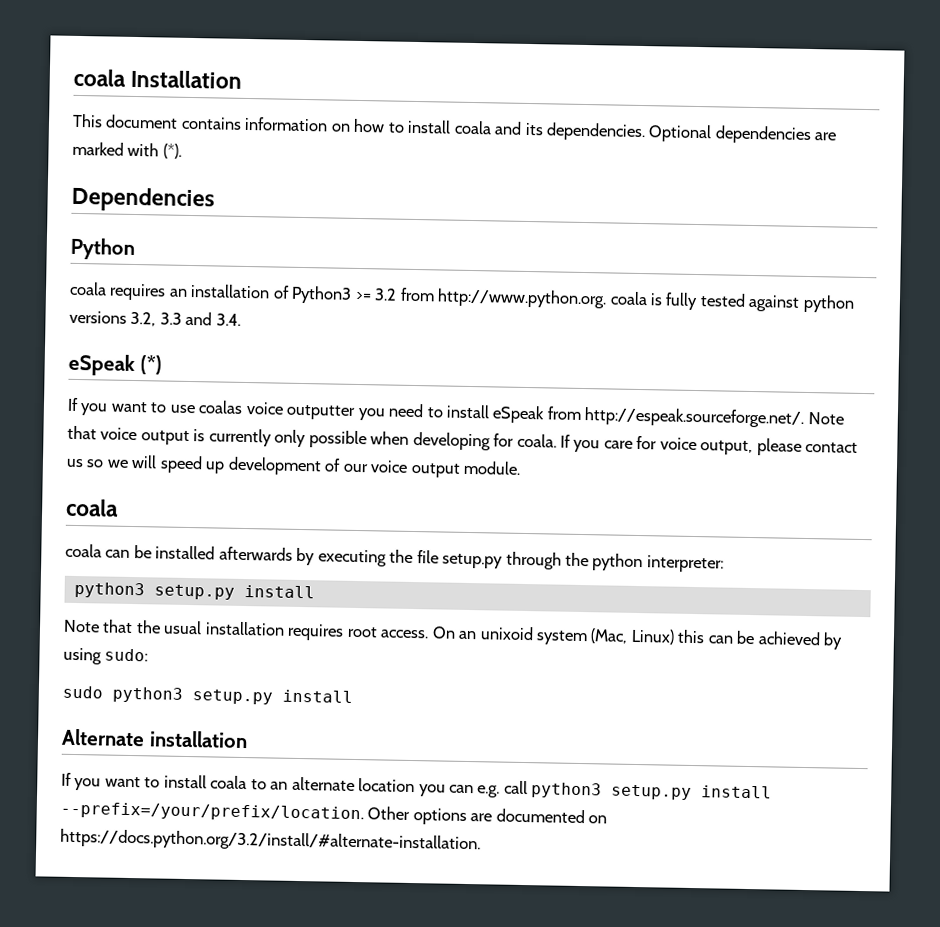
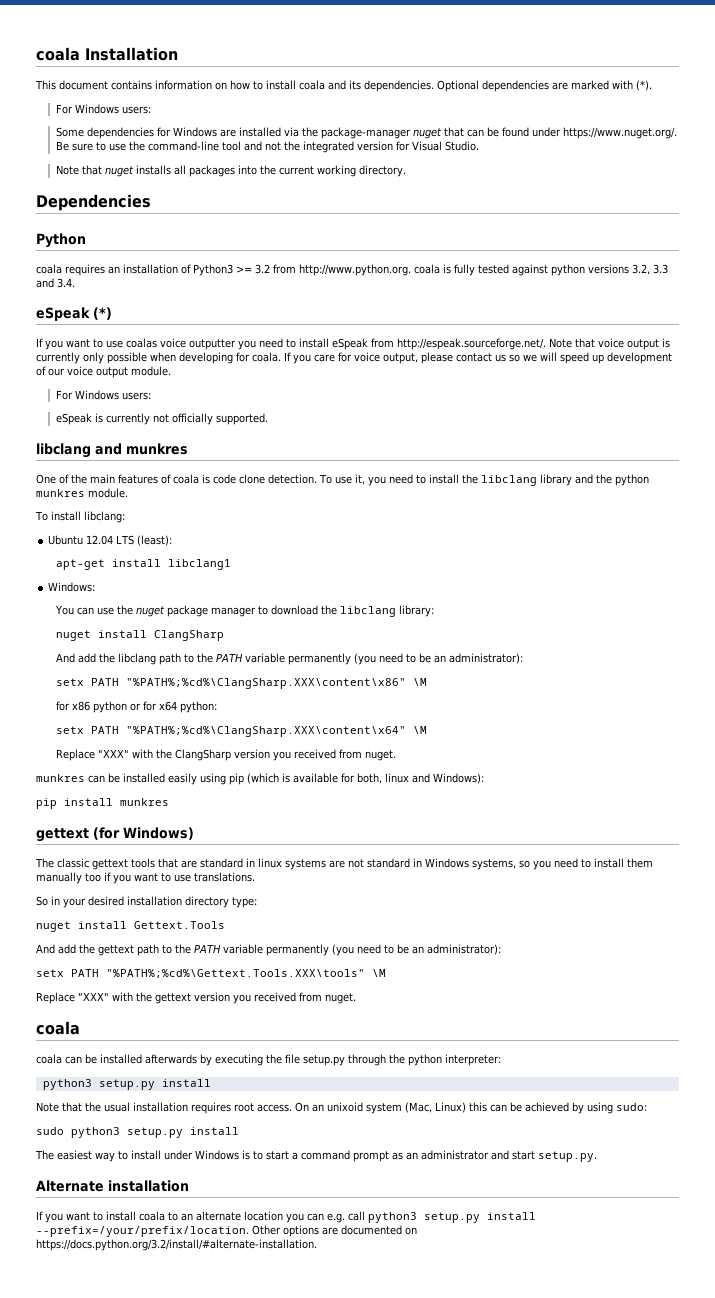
  Optional dependencies are marked with (*).
+ For Windows users:
+ Some dependencies for Windows are installed via the package-manager nuget that can be found under https://www.nuget.org/. Be sure to use the command-line tool and not the integrated version for Visual Studio.
+ Note that nuget installs all packages into the current working directory.
  If you care for voice output, please contact us so we will speed up development of our voice output module.
+ For Windows users:
+ eSpeak is currently not officially supported.
+ libclang and munkres
+ One of the main features of coala is code clone detection. To use it, you need to install the libclang library and the python munkres module.
+ To install libclang:
+ Ubuntu 12.04 LTS (least):
+ apt-get install libclang1
+ Windows:
+ You can use the nuget package manager to download the libclang library:
+ nuget install ClangSharp
+ And add the libclang path to the PATH variable permanently (you need to be an administrator):
+ setx PATH "%PATH%;%cd%\ClangSharp.XXX\content\x86" \M
+ for x86 python or for x64 python:
+ setx PATH "%PATH%;%cd%\ClangSharp.XXX\content\x64" \M
+ Replace "XXX" with the ClangSharp version you received from nuget.
+ munkres can be installed easily using pip (which is available for both, linux and Windows):
+ pip install munkres
+ gettext (for Windows)
+ The classic gettext tools that are standard in linux systems are not standard in Windows systems, so you need to install them manually too if you want to use translations.
+ So in your desired installation directory type:
+ nuget install Gettext.Tools
+ And add the gettext path to the PATH variable permanently (you need to be an administrator):
+ setx PATH "%PATH%;%cd%\Gettext.Tools.XXX\tools" \M
+ Replace "XXX" with the gettext version you received from nuget.
+ The easiest way to install under Windows is to start a command prompt as an administrator and start setup.py.

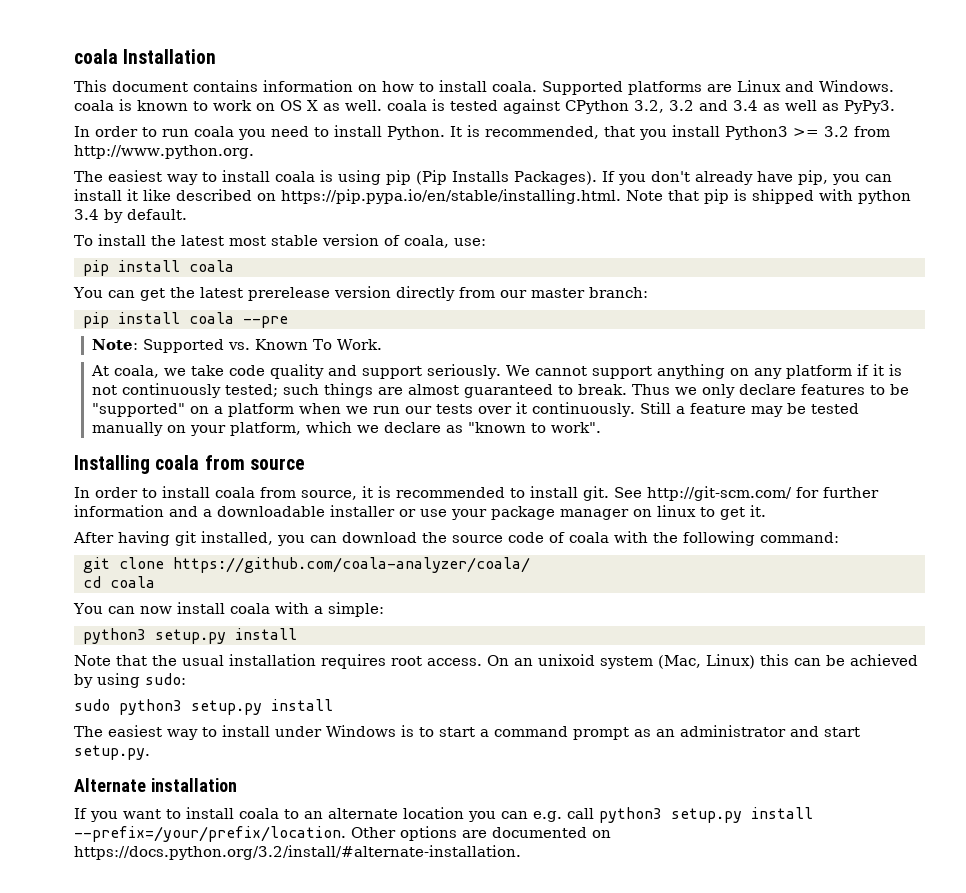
- This document contains information on how to install coala and its dependencies. Optional dependencies are marked with (*).
- For Windows users:
- Some dependencies for Windows are installed via the package-manager nuget that can be found under https://www.nuget.org/. Be sure to use the command-line tool and not the integrated version for Visual Studio.
- Note that nuget installs all packages into the current working directory.
- Dependencies
- Python
- coala requires an installation of Python3 >= 3.2 from http://www.python.org. coala is fully tested against python versions 3.2, 3.3 and 3.4.
- eSpeak (*)
- If you want to use coalas voice outputter you need to install eSpeak from http://espeak.sourceforge.net/. Note that voice output is currently only possible when developing for coala. If you care for voice output, please contact us so we will speed up development of our voice output module.
- For Windows users:
- eSpeak is currently not officially supported.
- libclang and munkres
- One of the main features of coala is code clone detection. To use it, you need to install the libclang library and the python munkres module.
- To install libclang:
- Ubuntu 12.04 LTS (least):
- apt-get install libclang1
- Windows:
- You can use the nuget package manager to download the libclang library:
- nuget install ClangSharp
- And add the libclang path to the PATH variable permanently (you need to be an administrator):
- setx PATH "%PATH%;%cd%\ClangSharp.XXX\content\x86" \M
- for x86 python or for x64 python:
- setx PATH "%PATH%;%cd%\ClangSharp.XXX\content\x64" \M
- Replace "XXX" with the ClangSharp version you received from nuget.
- munkres can be installed easily using pip (which is available for both, linux and Windows):
- pip install munkres
- gettext (for Windows)
- The classic gettext tools that are standard in linux systems are not standard in Windows systems, so you need to install them manually too if you want to use translations.
- So in your desired installation directory type:
- nuget install Gettext.Tools
- And add the gettext path to the PATH variable permanently (you need to be an administrator):
- setx PATH "%PATH%;%cd%\Gettext.Tools.XXX\tools" \M
- Replace "XXX" with the gettext version you received from nuget.
- coala
- coala can be installed afterwards by executing the file setup.py through the python interpreter:
+ This document contains information on how to install coala. Supported platforms are Linux and Windows. coala is known to work on OS X as well. coala is tested against CPython 3.2, 3.2 and 3.4 as well as PyPy3.
+ In order to run coala you need to install Python. It is recommended, that you install Python3 >= 3.2 from http://www.python.org.
+ The easiest way to install coala is using pip (Pip Installs Packages). If you don't already have pip, you can install it like described on https://pip.pypa.io/en/stable/installing.html. Note that pip is shipped with python 3.4 by default.
+ To install the latest most stable version of coala, use:
+ pip install coala
+ You can get the latest prerelease version directly from our master branch:
+ pip install coala --pre
+ Note: Supported vs. Known To Work.
+ At coala, we take code quality and support seriously. We cannot support anything on any platform if it is not continuously tested; such things are almost guaranteed to break. Thus we only declare features to be "supported" on a platform when we run our tests over it continuously. Still a feature may be tested manually on your platform, which we declare as "known to work".
+ Installing coala from source
+ In order to install coala from source, it is recommended to install git. See http://git-scm.com/ for further information and a downloadable installer or use your package manager on linux to get it.
+ After having git installed, you can download the source code of coala with the following command:
+ git clone https://github.com/coala-analyzer/coala/
+ cd coala
+ You can now install coala with a simple:

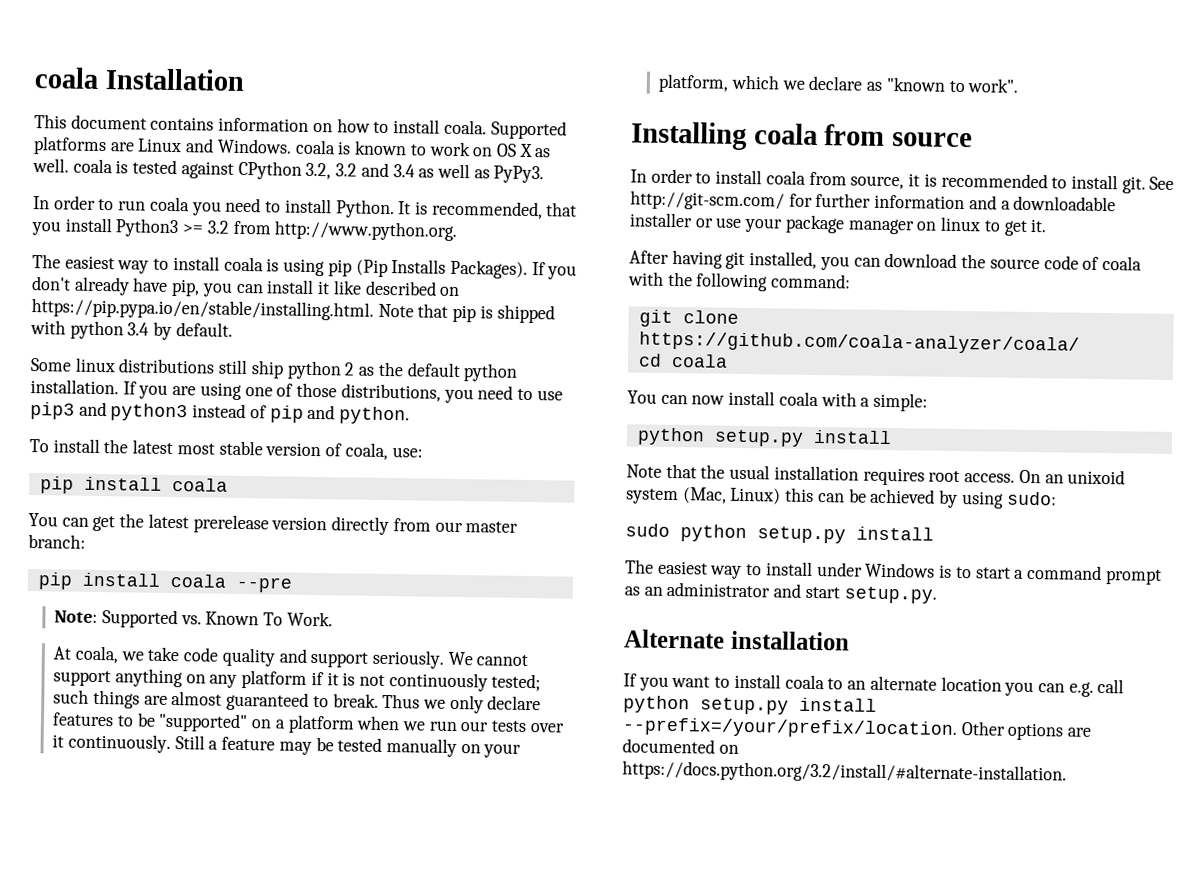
+ Some linux distributions still ship python 2 as the default python installation. If you are using one of those distributions, you need to use pip3 and python3 instead of pip and python.
  You can now install coala with a simple:
- python3 setup.py install
+ python setup.py install
- sudo python3 setup.py install
+ sudo python setup.py install
- If you want to install coala to an alternate location you can e.g. call python3 setup.py install --prefix=/your/prefix/location.
+ If you want to install coala to an alternate location you can e.g. call python setup.py install --prefix=/your/prefix/location.

